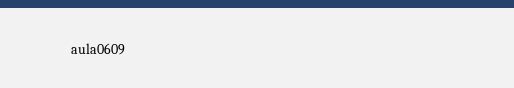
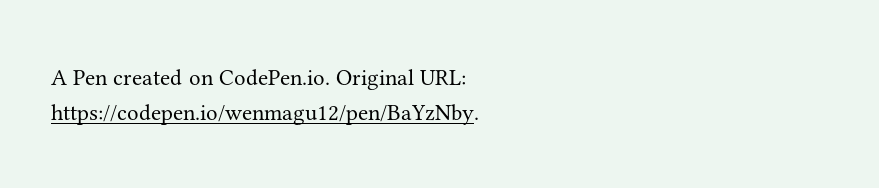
- aula0609
+ A Pen created on CodePen.io. Original URL: https://codepen.io/wenmagu12/pen/BaYzNby.

